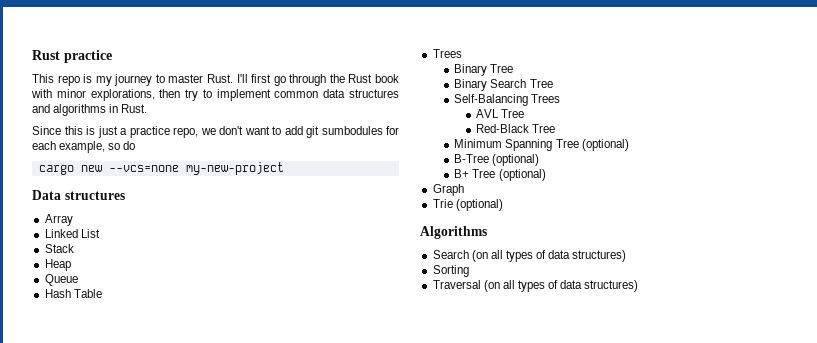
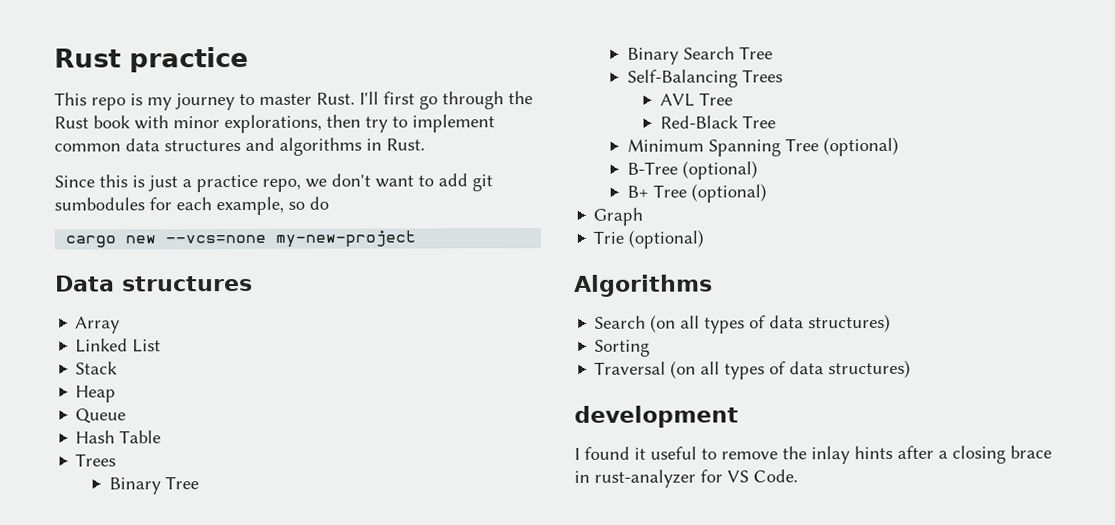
+ development
+ I found it useful to remove the inlay hints after a closing brace in rust-analyzer for VS Code.

